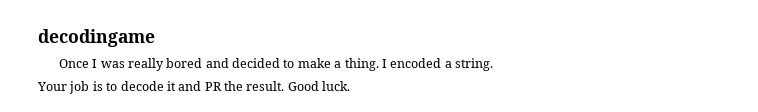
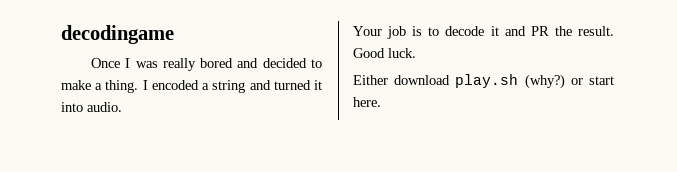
- I encoded a string.
+ I encoded a string and turned it into audio.
+ Either download play.sh (why?) or start here.

